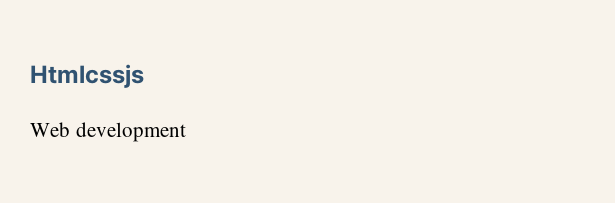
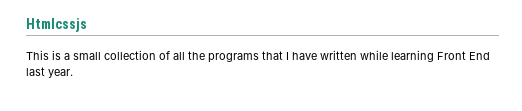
- Web development
+ This is a small collection of all the programs that I have written while learning Front End last year.

